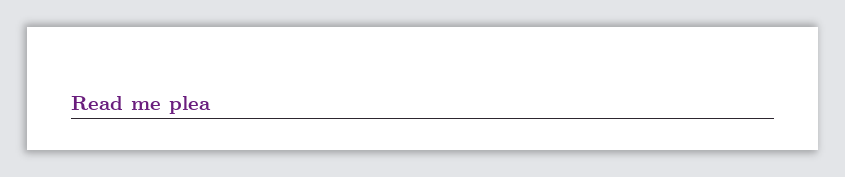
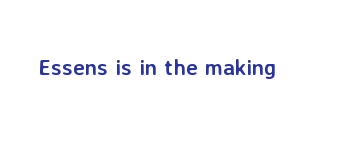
- Read me plea
+ Essens is in the making

